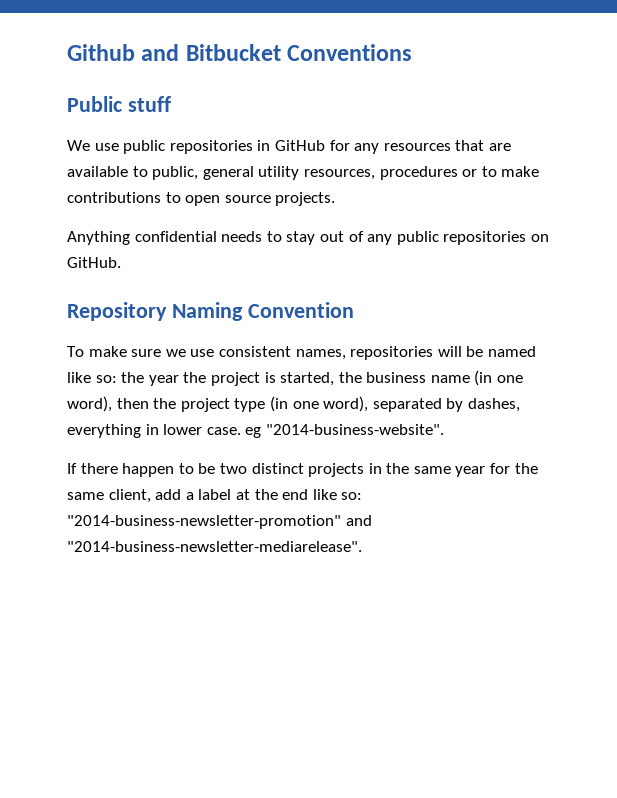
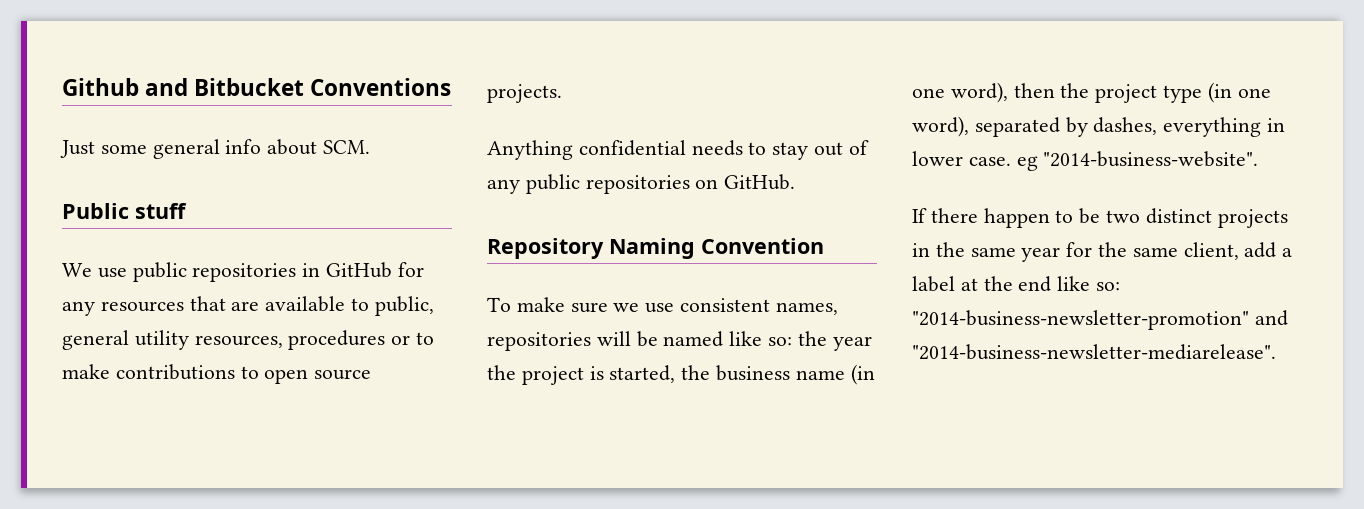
+ Just some general info about SCM.

